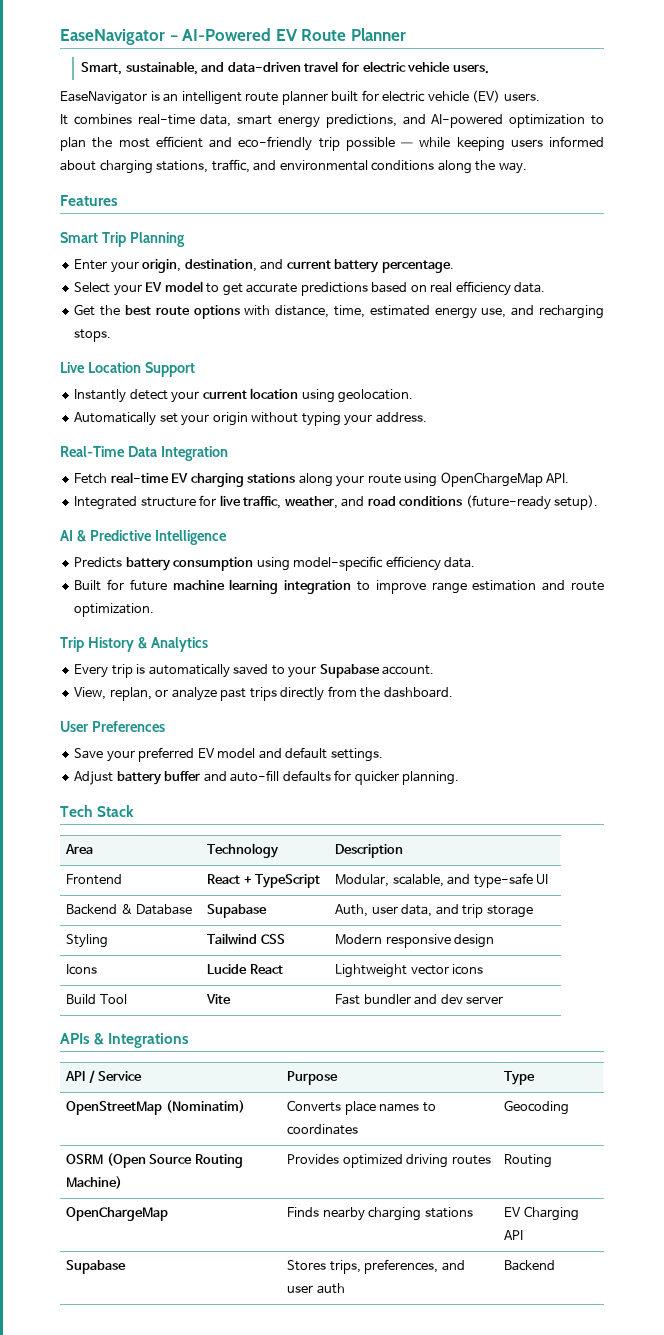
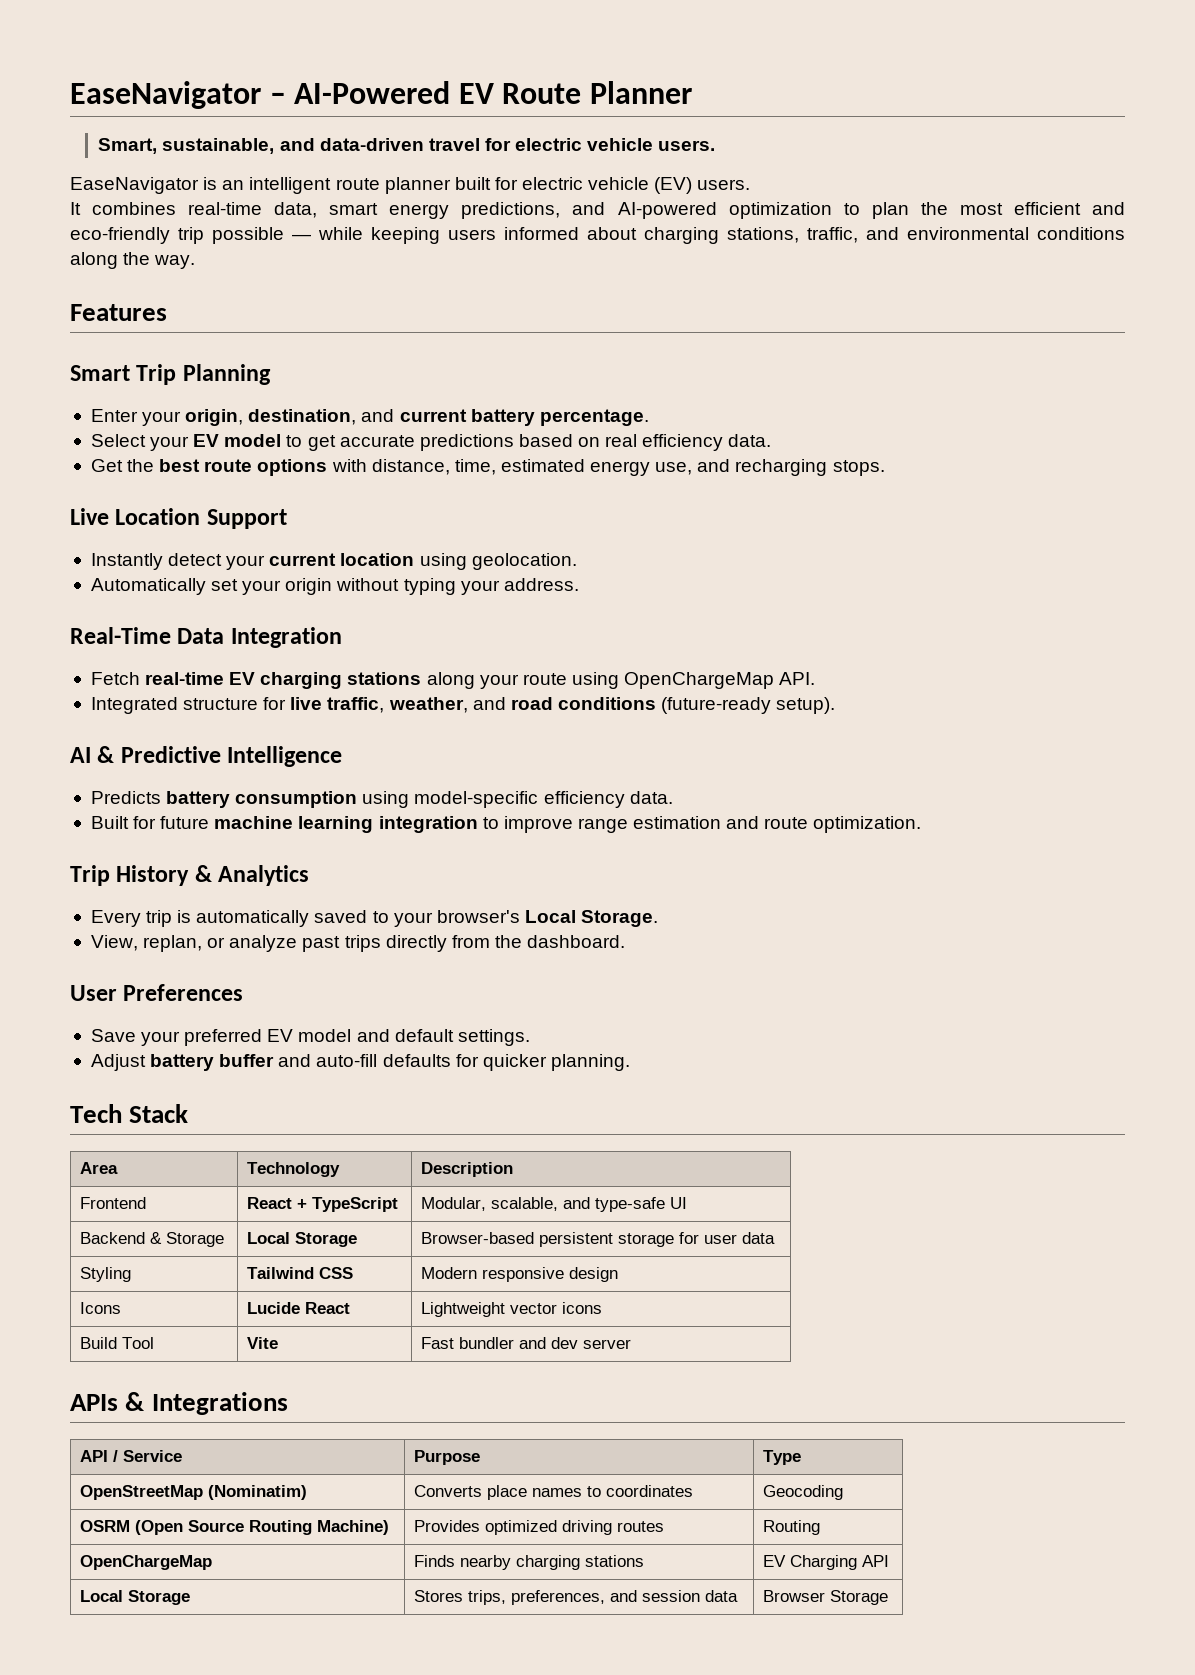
- Every trip is automatically saved to your Supabase account.
+ Every trip is automatically saved to your browser's Local Storage.
- Backend & Database | Supabase | Auth, user data, and trip storage
+ Backend & Storage | Local Storage | Browser-based persistent storage for user data
- Supabase | Stores trips, preferences, and user auth | Backend
+ Local Storage | Stores trips, preferences, and session data | Browser Storage

